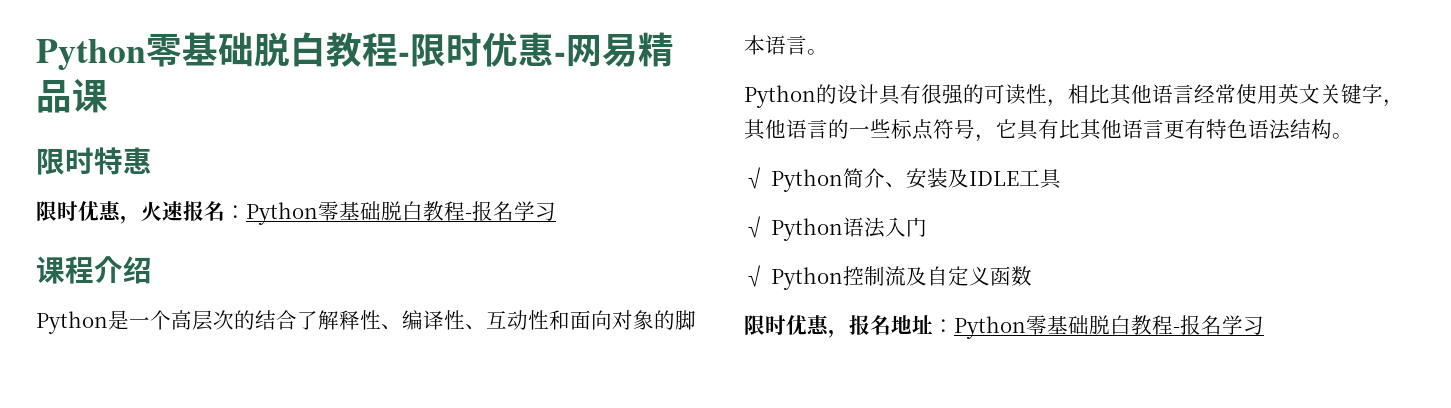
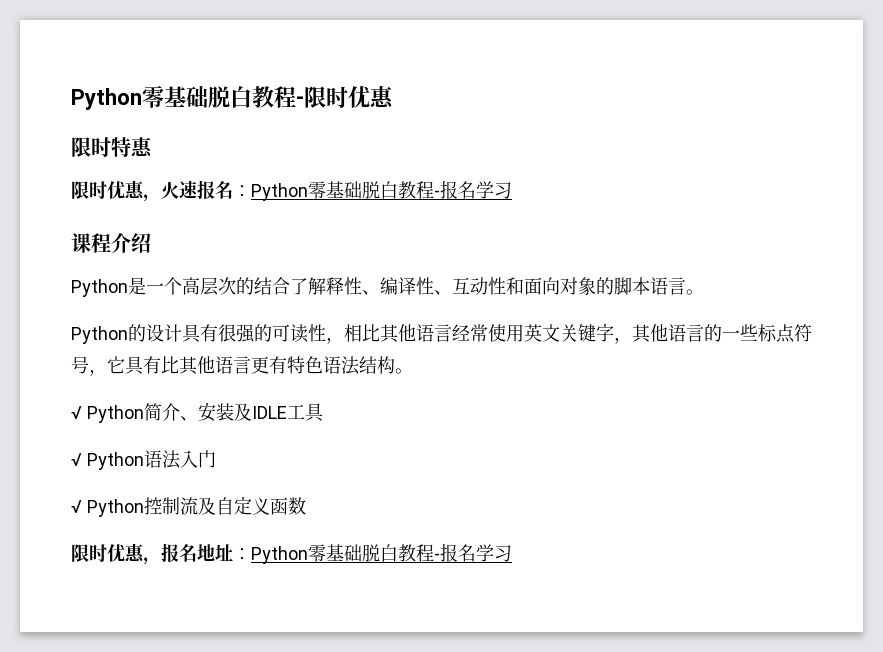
- Python零基础脱白教程-限时优惠-网易精品课
+ Python零基础脱白教程-限时优惠

